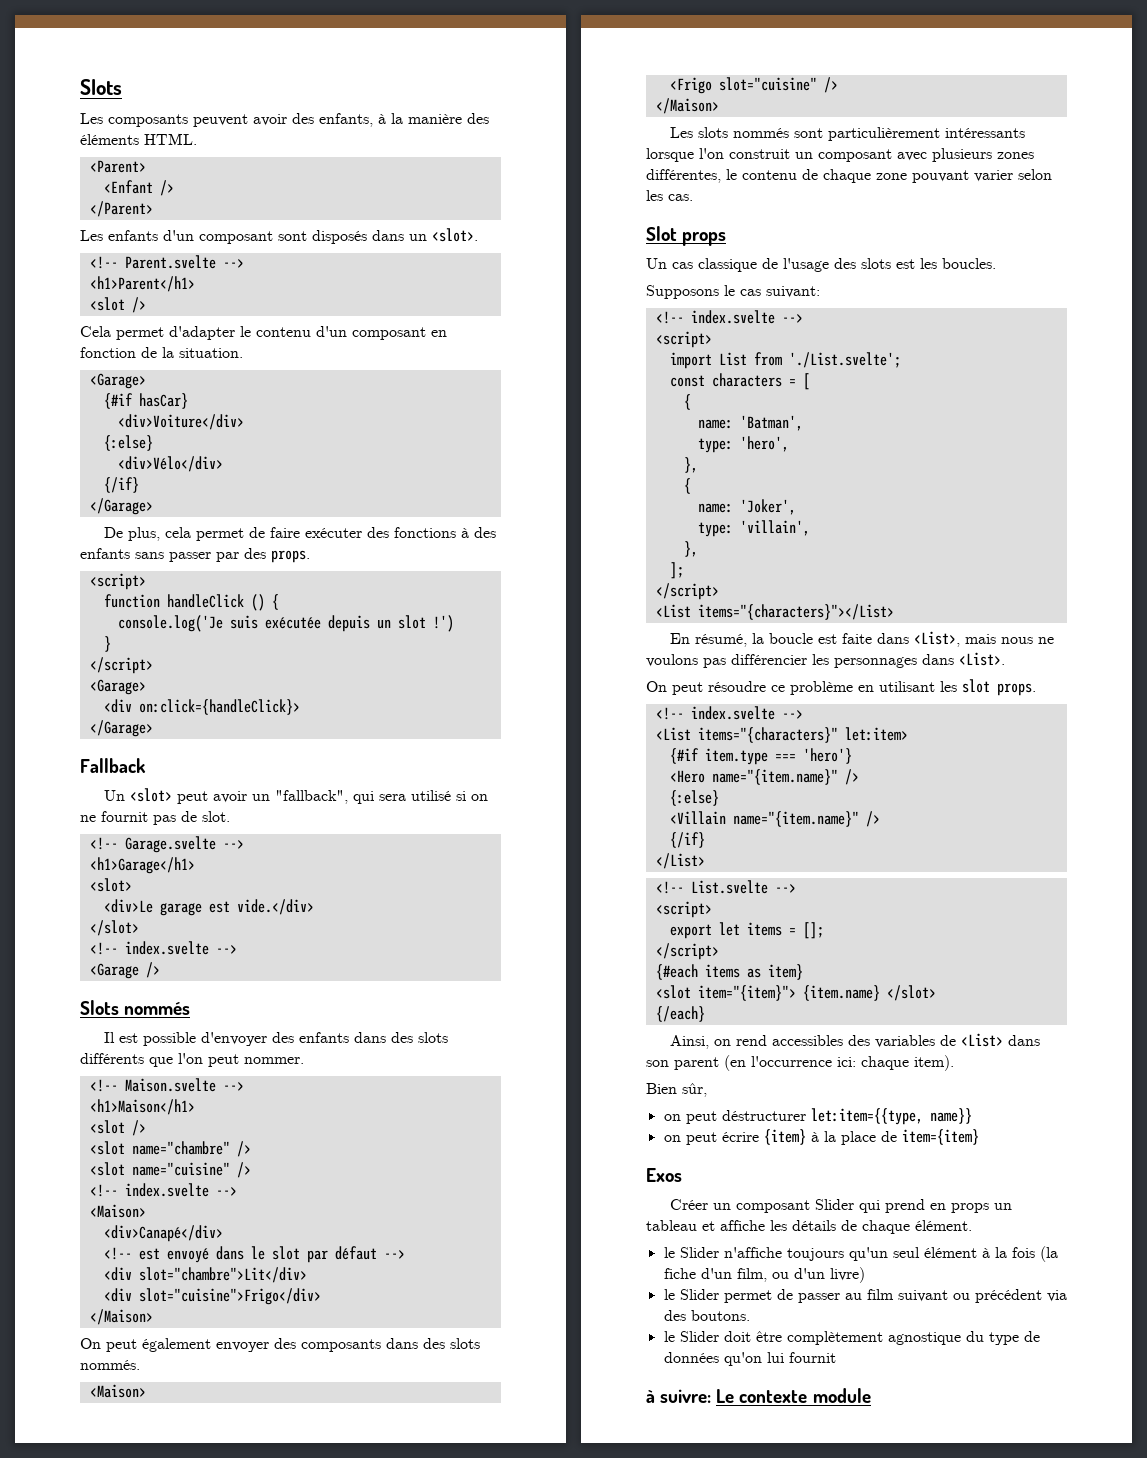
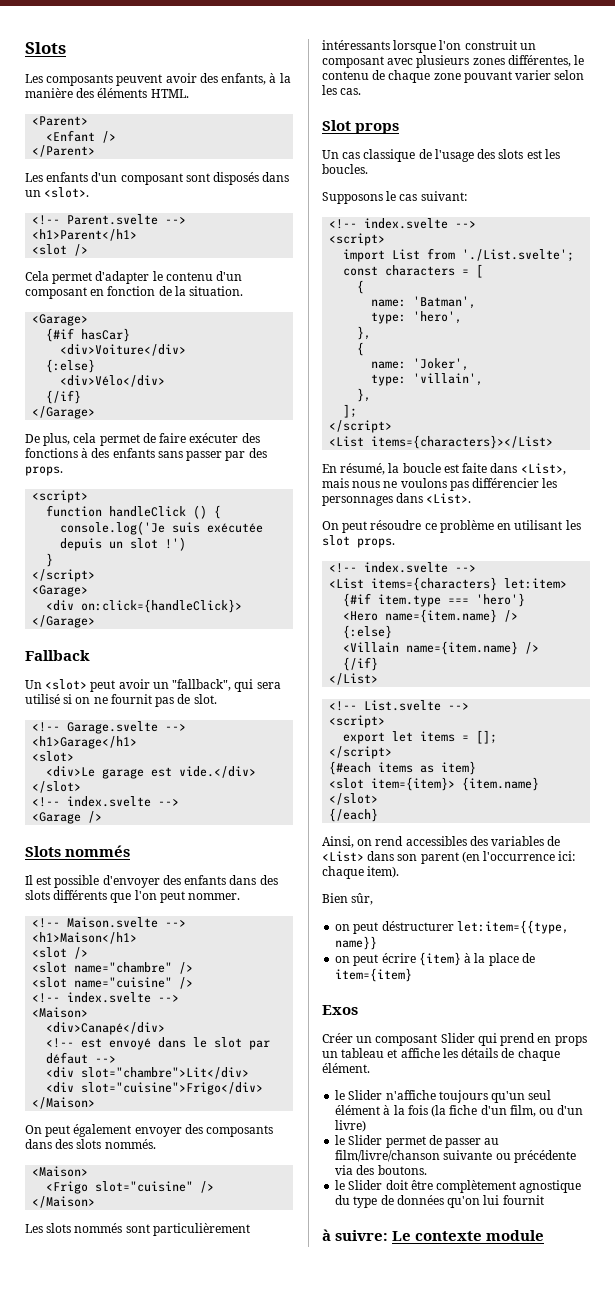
- <List items="{characters}"></List>
+ <List items={characters}></List>
- <List items="{characters}" let:item>
+ <List items={characters} let:item>
- <Hero name="{item.name}" />
+ <Hero name={item.name} />
- <Villain name="{item.name}" />
+ <Villain name={item.name} />
- <slot item="{item}"> {item.name} </slot>
+ <slot item={item}> {item.name} </slot>
- le Slider permet de passer au film suivant ou précédent via des boutons.
+ le Slider permet de passer au film/livre/chanson suivante ou précédente via des boutons.

